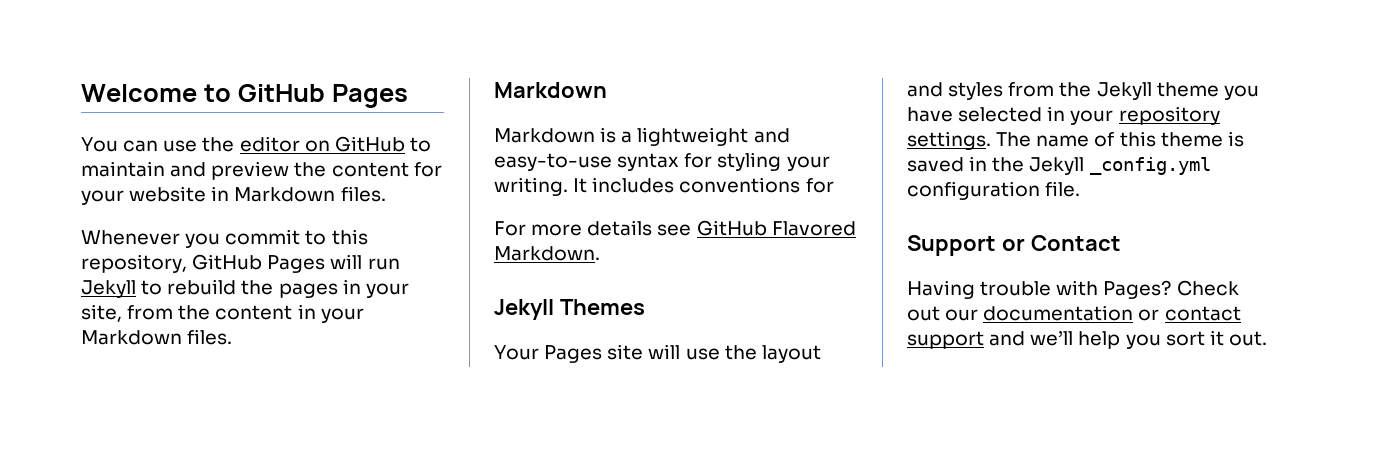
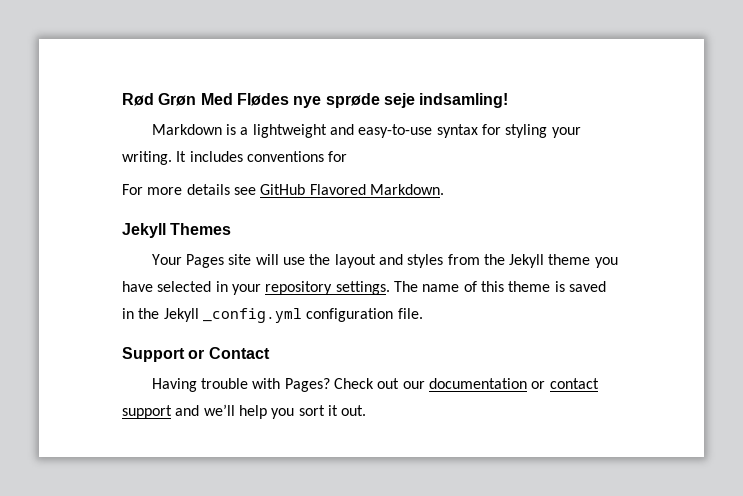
- Welcome to GitHub Pages
- You can use the editor on GitHub to maintain and preview the content for your website in Markdown files.
- Whenever you commit to this repository, GitHub Pages will run Jekyll to rebuild the pages in your site, from the content in your Markdown files.
- Markdown
+ Rød Grøn Med Flødes nye sprøde seje indsamling!

